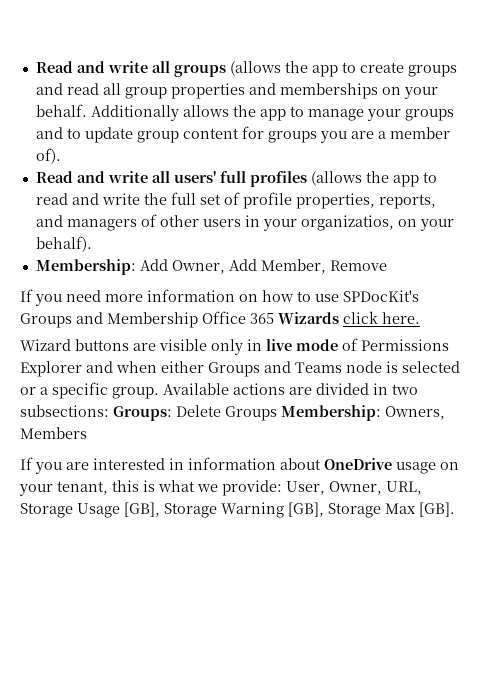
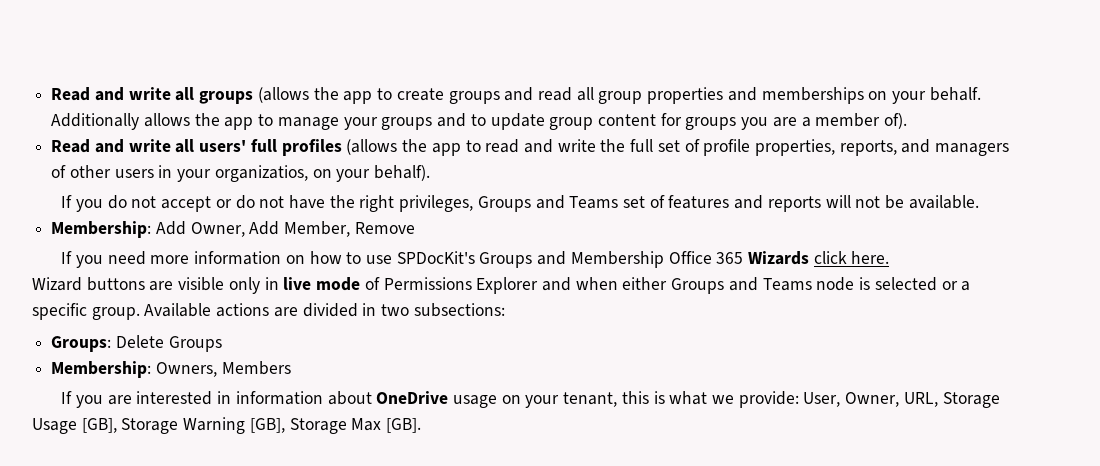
+ If you do not accept or do not have the right privileges, Groups and Teams set of features and reports will not be available.
- Available actions are divided in two subsections: Groups: Delete Groups Membership: Owners, Members
+ Available actions are divided in two subsections:
+ Groups: Delete Groups
+ Membership: Owners, Members

